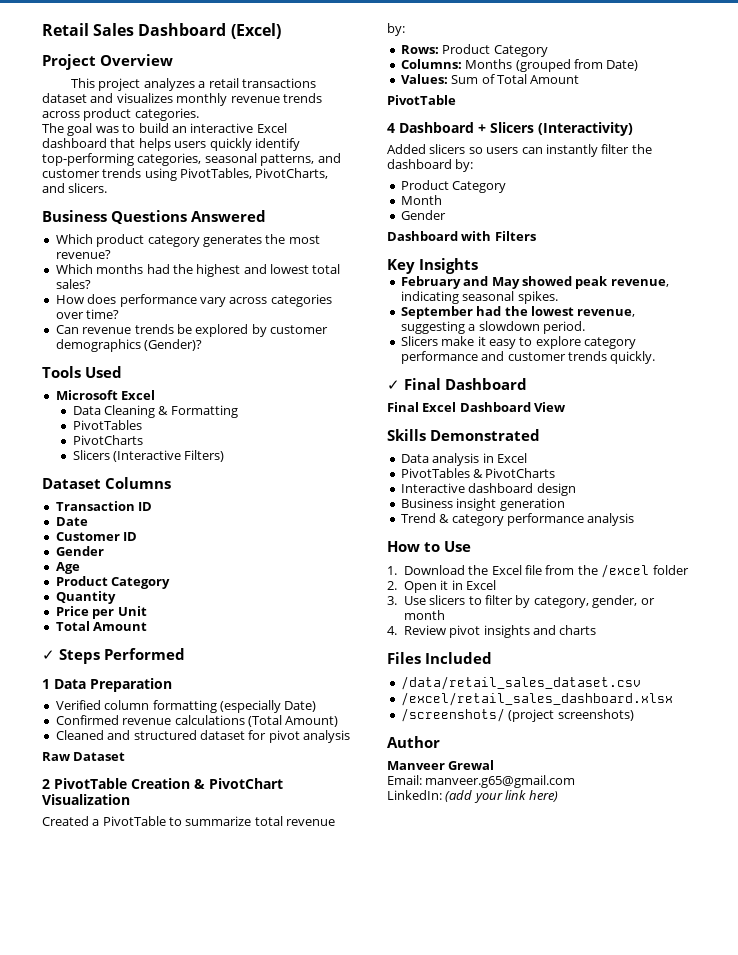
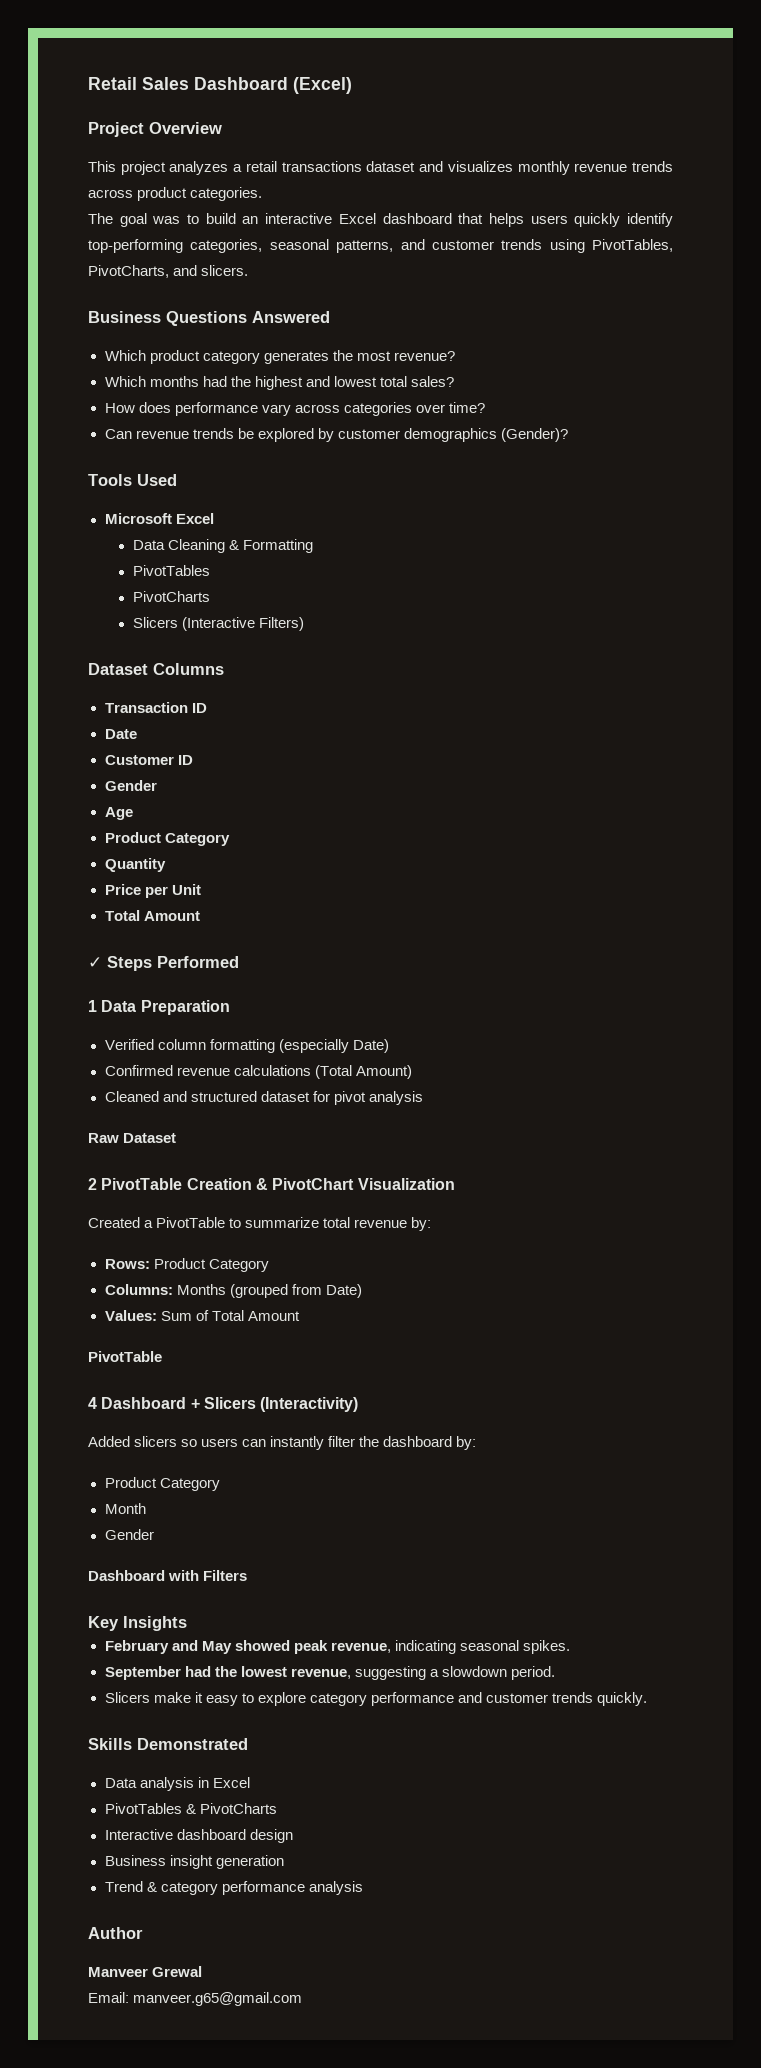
- ✓ Final Dashboard
- Final Excel Dashboard View
- How to Use
- 1. Download the Excel file from the /excel folder
- 2. Open it in Excel
- 3. Use slicers to filter by category, gender, or month
- 4. Review pivot insights and charts
- Files Included
- /data/retail_sales_dataset.csv
- /excel/retail_sales_dashboard.xlsx
- /screenshots/ (project screenshots)
- LinkedIn: (add your link here)

